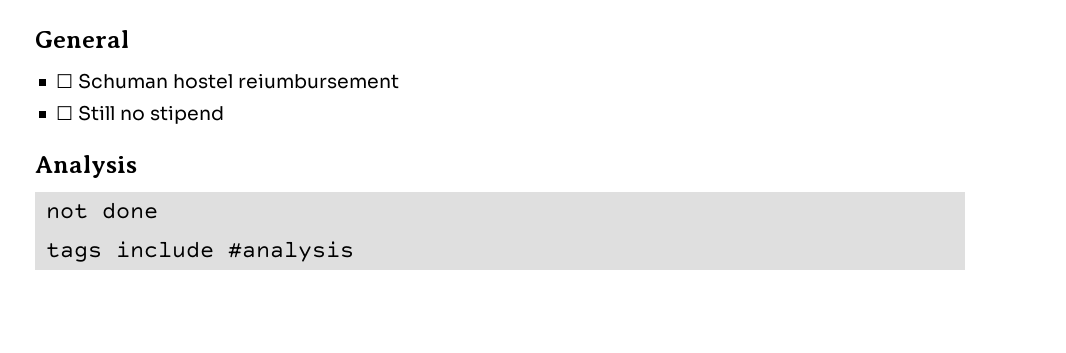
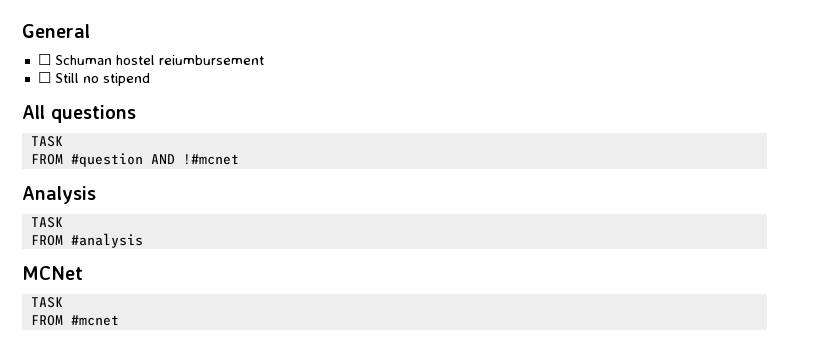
+ All questions
+ TASK
+ FROM #question AND !#mcnet
  Analysis
- not done
- tags include #analysis
+ TASK
+ FROM #analysis
+ MCNet
+ TASK
+ FROM #mcnet

